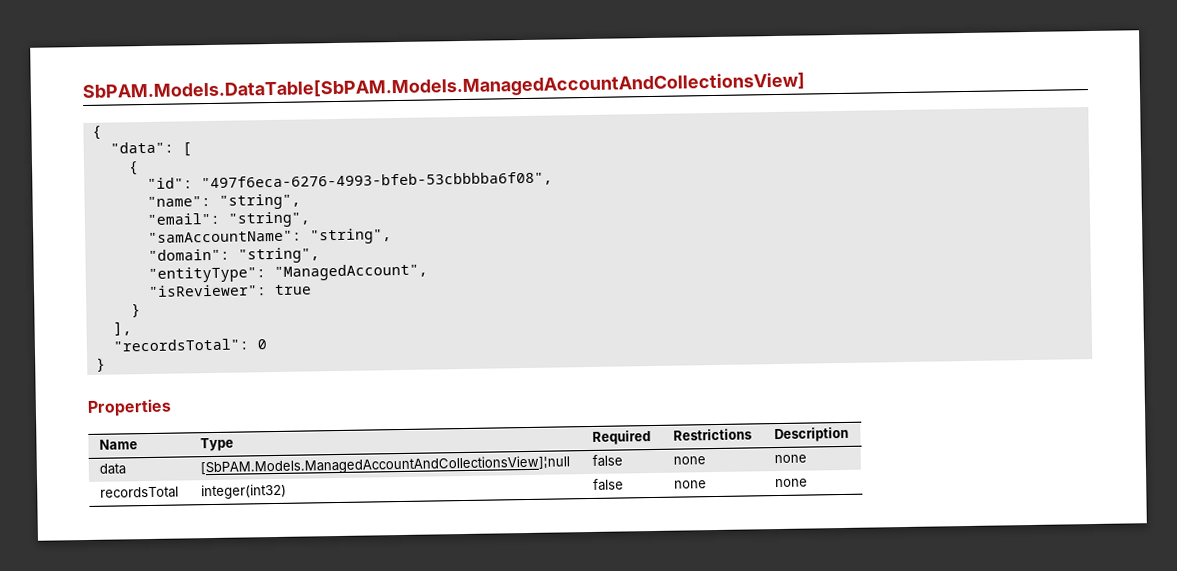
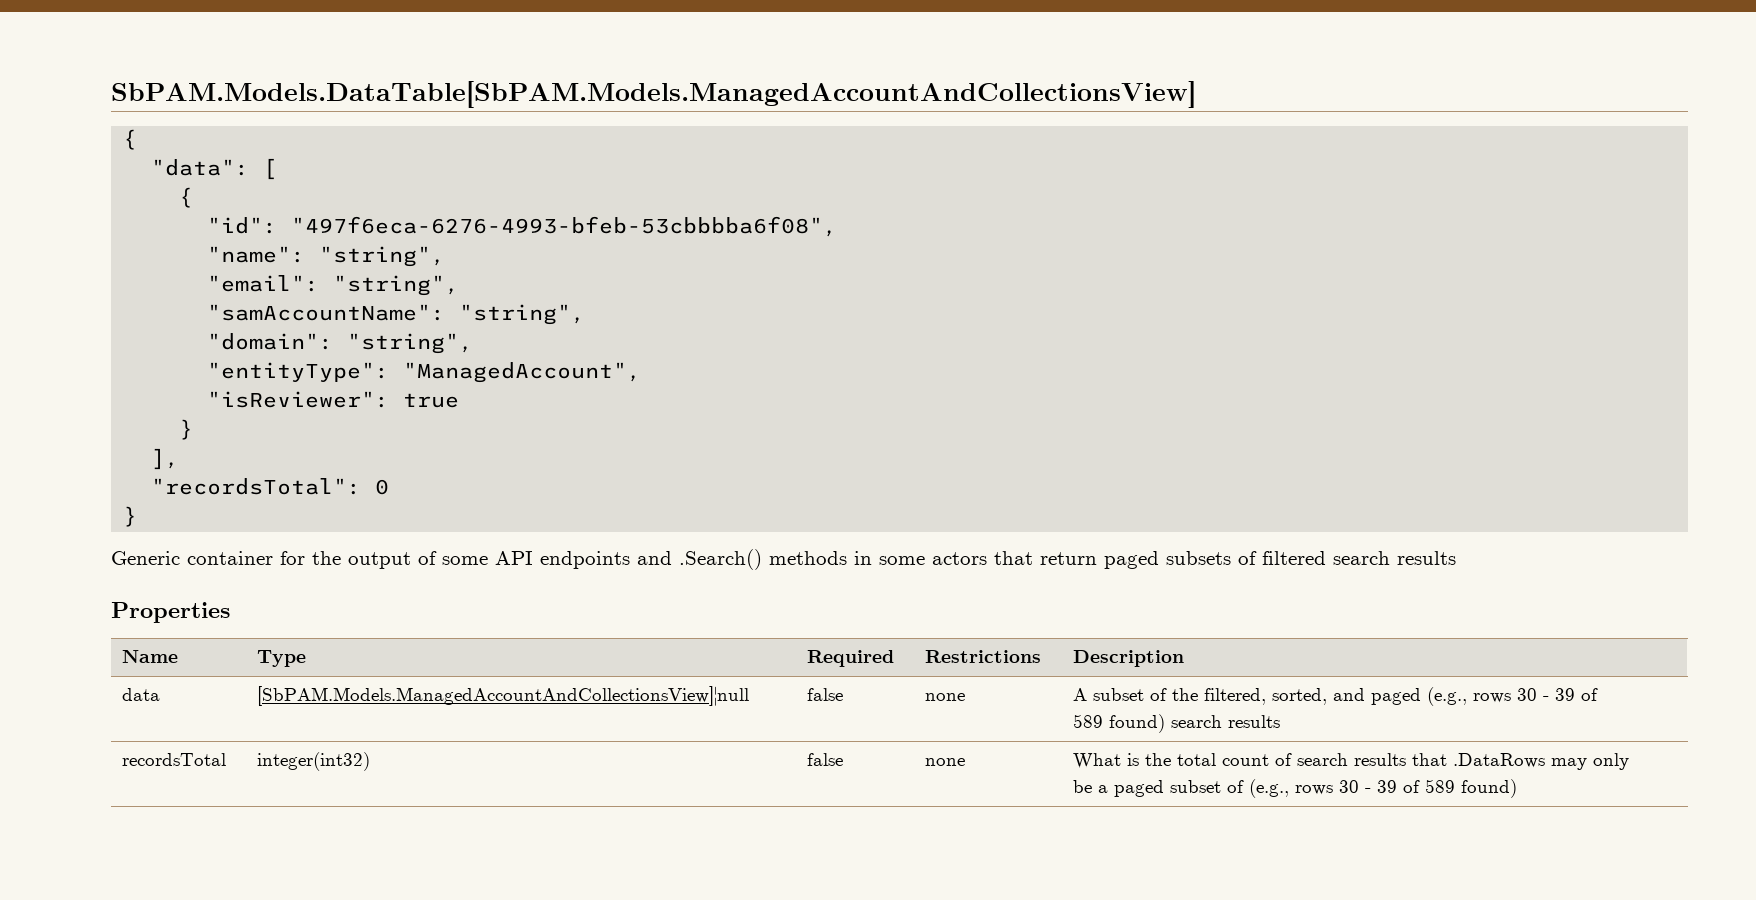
+ Generic container for the output of some API endpoints and .Search() methods in some actors that return paged subsets of filtered search results
- data | [SbPAM.Models.ManagedAccountAndCollectionsView]¦null | false | none | none
- recordsTotal | integer(int32) | false | none | none
+ data | [SbPAM.Models.ManagedAccountAndCollectionsView]¦null | false | none | A subset of the filtered, sorted, and paged (e.g., rows 30 - 39 of
+ 589 found) search results
+ recordsTotal | integer(int32) | false | none | What is the total count of search results that .DataRows may only
+ be a paged subset of (e.g., rows 30 - 39 of 589 found)

